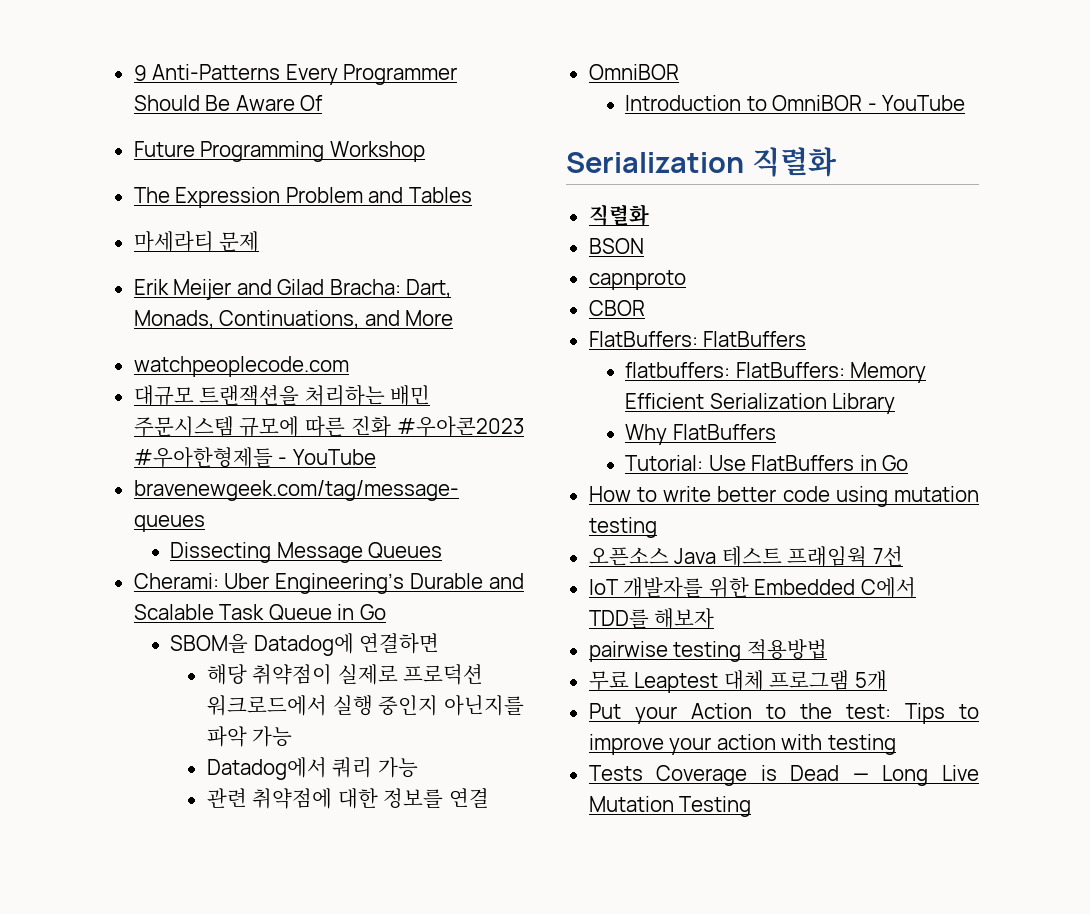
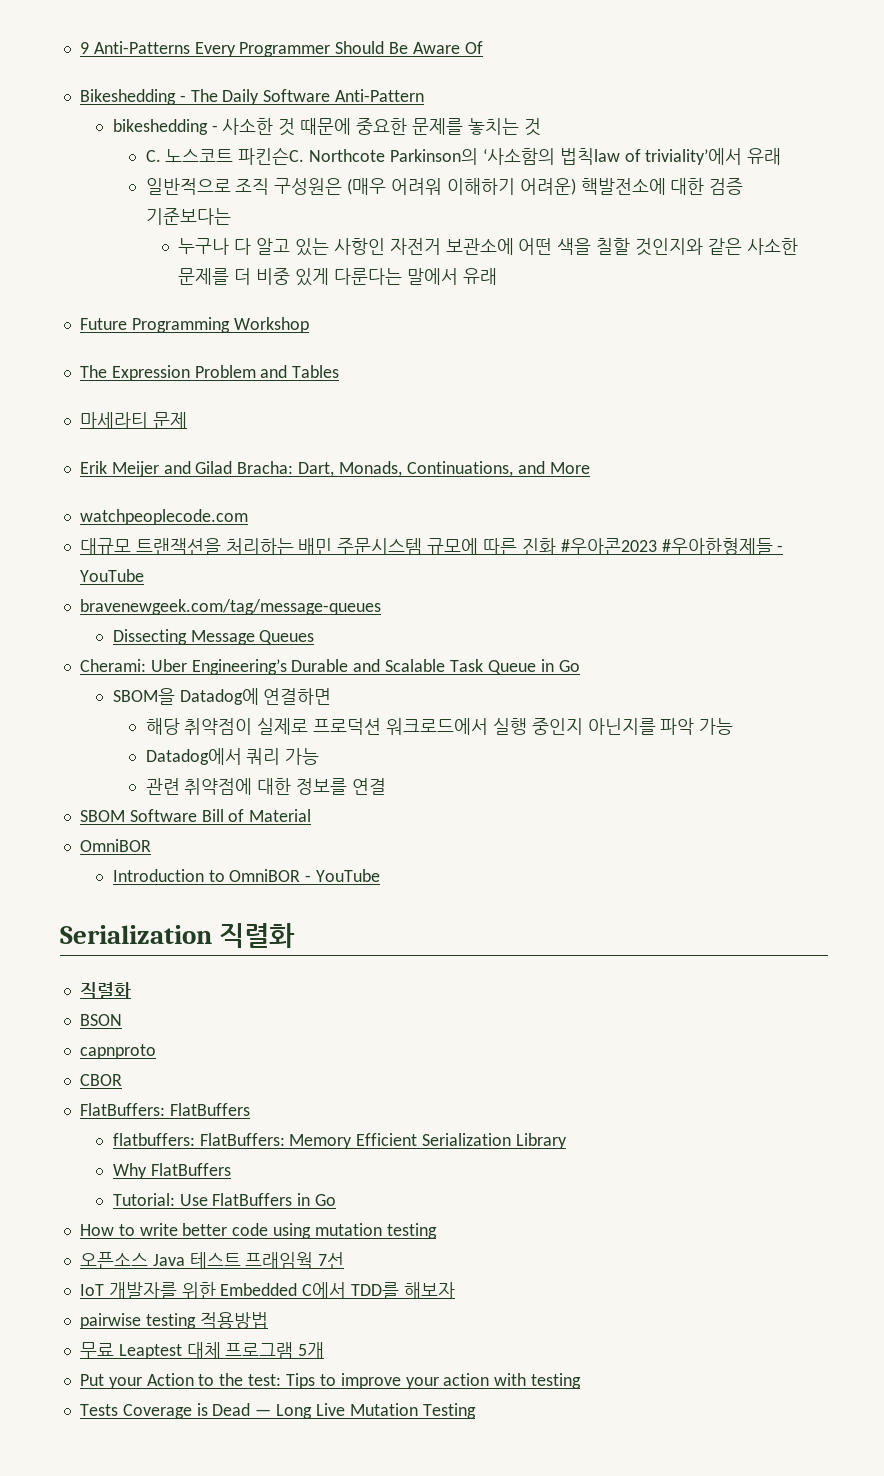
+ Bikeshedding - The Daily Software Anti-Pattern
+ bikeshedding - 사소한 것 때문에 중요한 문제를 놓치는 것
+ C. 노스코트 파킨슨C. Northcote Parkinson의 ‘사소함의 법칙law of triviality’에서 유래
+ 일반적으로 조직 구성원은 (매우 어려워 이해하기 어려운) 핵발전소에 대한 검증 기준보다는
+ 누구나 다 알고 있는 사항인 자전거 보관소에 어떤 색을 칠할 것인지와 같은 사소한 문제를 더 비중 있게 다룬다는 말에서 유래
+ SBOM Software Bill of Material

